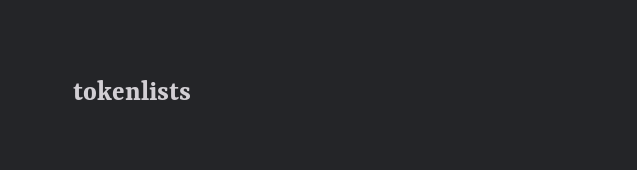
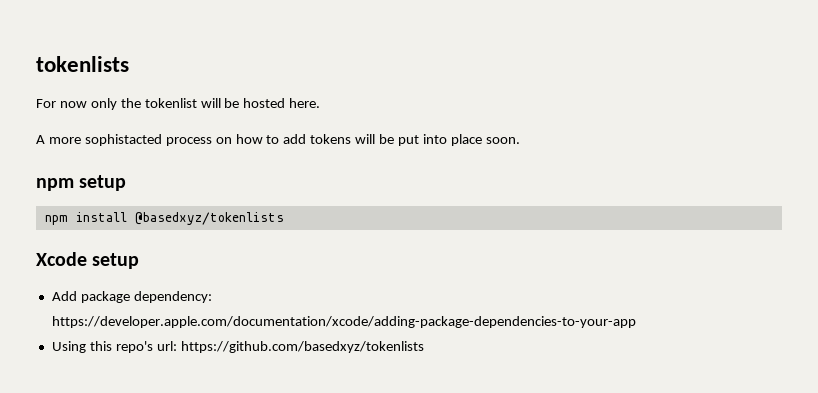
+ For now only the tokenlist will be hosted here.
+ A more sophistacted process on how to add tokens will be put into place soon.
+ npm setup
+ npm install @basedxyz/tokenlists
+ Xcode setup
+ Add package dependency: https://developer.apple.com/documentation/xcode/adding-package-dependencies-to-your-app
+ Using this repo's url: https://github.com/basedxyz/tokenlists

